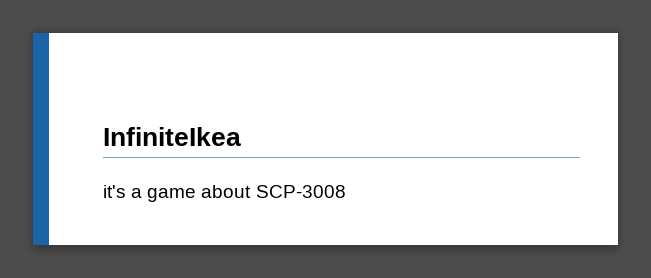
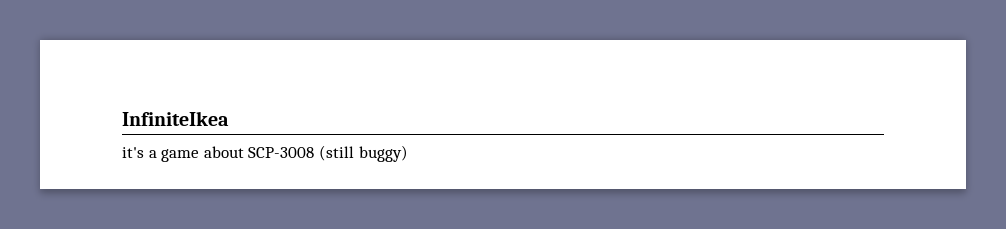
- it's a game about SCP-3008
+ it's a game about SCP-3008 (still buggy)

